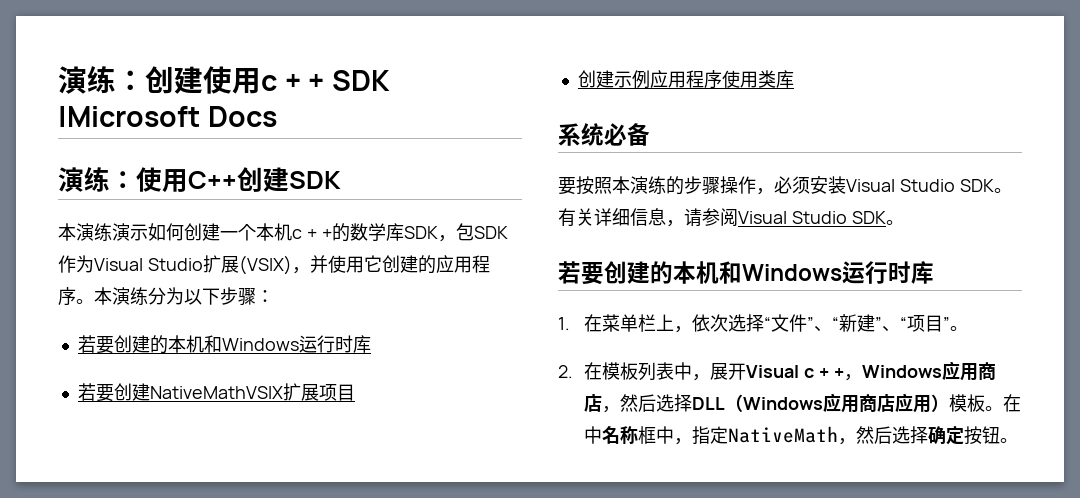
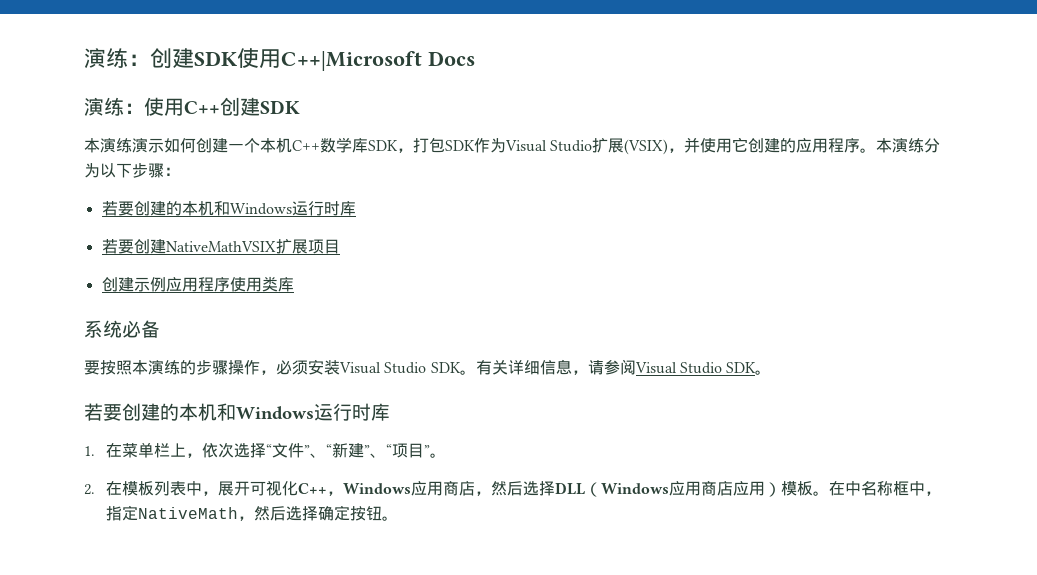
- 演练：创建使用c + + SDK |Microsoft Docs
+ 演练：创建SDK使用C++|Microsoft Docs
- 本演练演示如何创建一个本机c + +的数学库SDK，包SDK作为Visual Studio扩展(VSIX)，并使用它创建的应用程序。
+ 本演练演示如何创建一个本机C++数学库SDK，打包SDK作为Visual Studio扩展(VSIX)，并使用它创建的应用程序。
- 2.在模板列表中，展开Visual c + +，Windows应用商店，然后选择DLL（Windows应用商店应用）模板。
+ 2.在模板列表中，展开可视化C++，Windows应用商店，然后选择DLL（Windows应用商店应用）模板。

